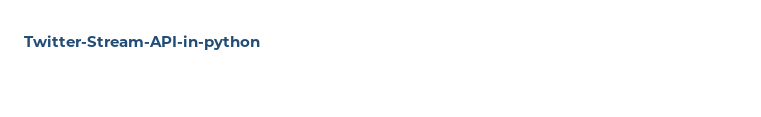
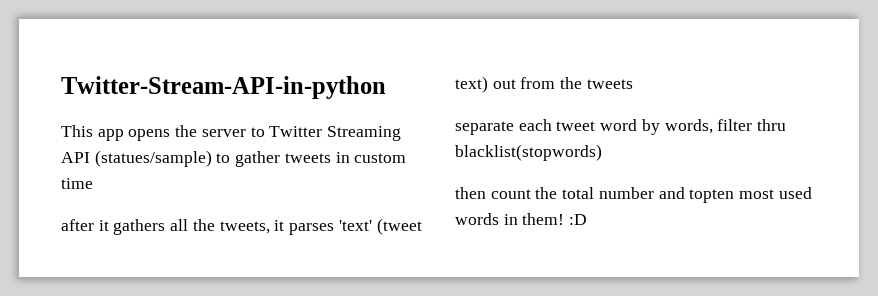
+ This app opens the server to Twitter Streaming API (statues/sample) to gather tweets in custom time
+ after it gathers all the tweets, it parses 'text' (tweet text) out from the tweets
+ separate each tweet word by words, filter thru blacklist(stopwords)
+ then count the total number and topten most used words in them! :D

